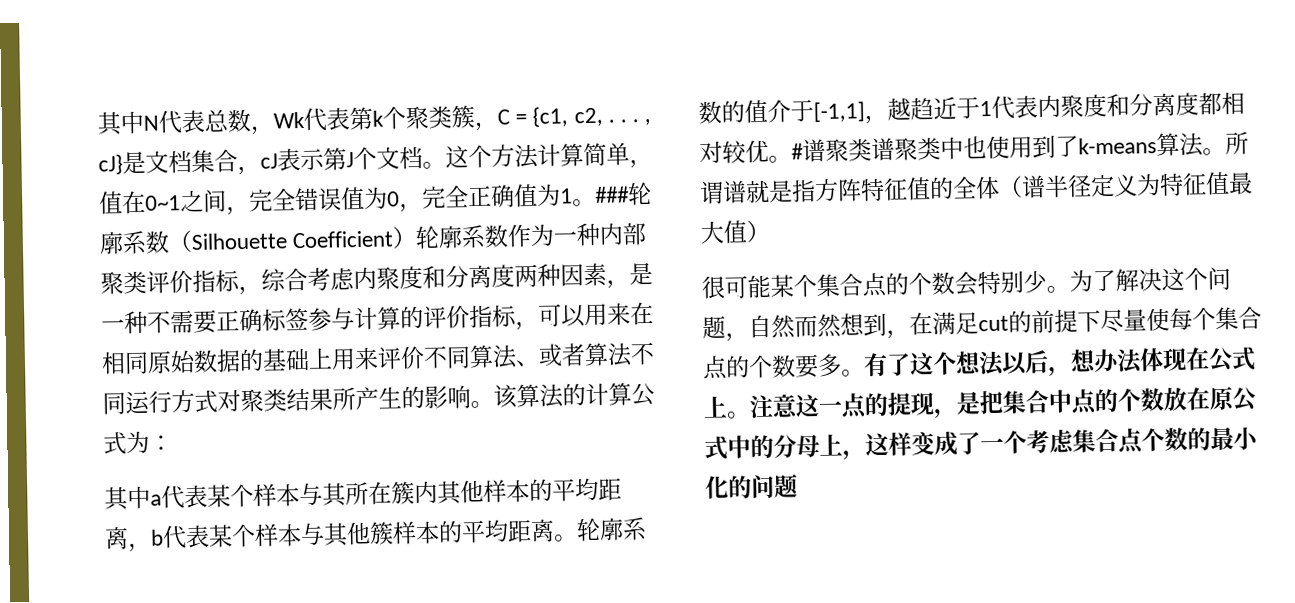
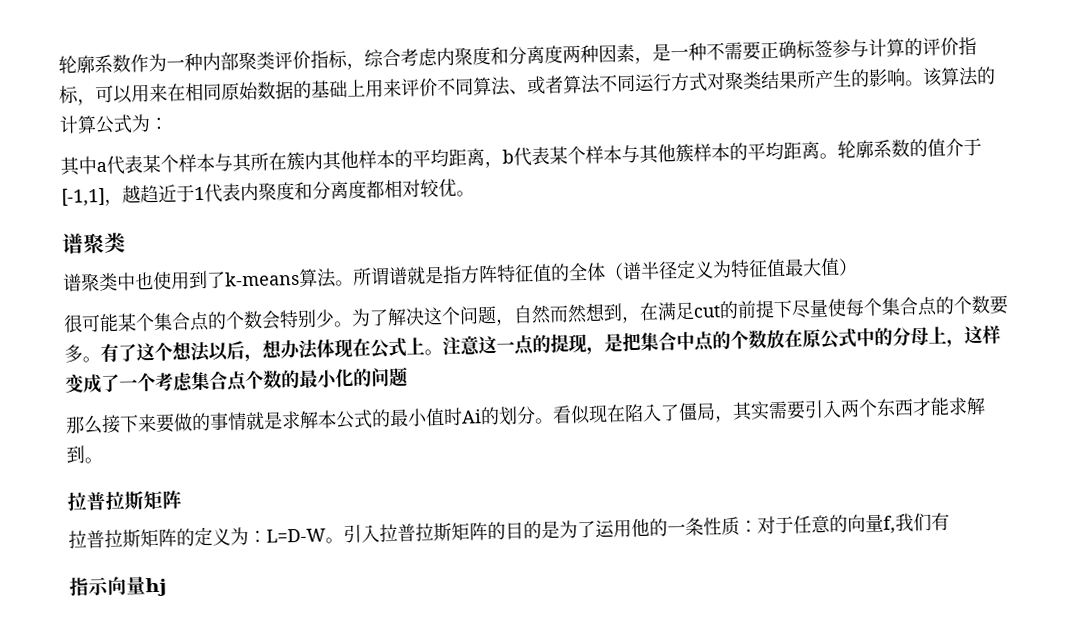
- 其中N代表总数，Wk代表第k个聚类簇，C = {c1, c2, . . . , cJ}是文档集合，cJ表示第J个文档。这个方法计算简单，值在0~1之间，完全错误值为0，完全正确值为1。###轮廓系数（Silhouette Coefficient）轮廓系数作为一种内部聚类评价指标，综合考虑内聚度和分离度两种因素，是一种不需要正确标签参与计算的评价指标，可以用来在相同原始数据的基础上用来评价不同算法、或者算法不同运行方式对聚类结果所产生的影响。
+ 轮廓系数作为一种内部聚类评价指标，综合考虑内聚度和分离度两种因素，是一种不需要正确标签参与计算的评价指标，可以用来在相同原始数据的基础上用来评价不同算法、或者算法不同运行方式对聚类结果所产生的影响。
- 轮廓系数的值介于[-1,1]，越趋近于1代表内聚度和分离度都相对较优。#谱聚类谱聚类中也使用到了k-means算法。
+ 轮廓系数的值介于[-1,1]，越趋近于1代表内聚度和分离度都相对较优。
+ 谱聚类
+ 谱聚类中也使用到了k-means算法。
+ 那么接下来要做的事情就是求解本公式的最小值时Ai的划分。看似现在陷入了僵局，其实需要引入两个东西才能求解到。
+ 拉普拉斯矩阵
+ 拉普拉斯矩阵的定义为：L=D-W。引入拉普拉斯矩阵的目的是为了运用他的一条性质：对于任意的向量f,我们有
+ 指示向量hj

